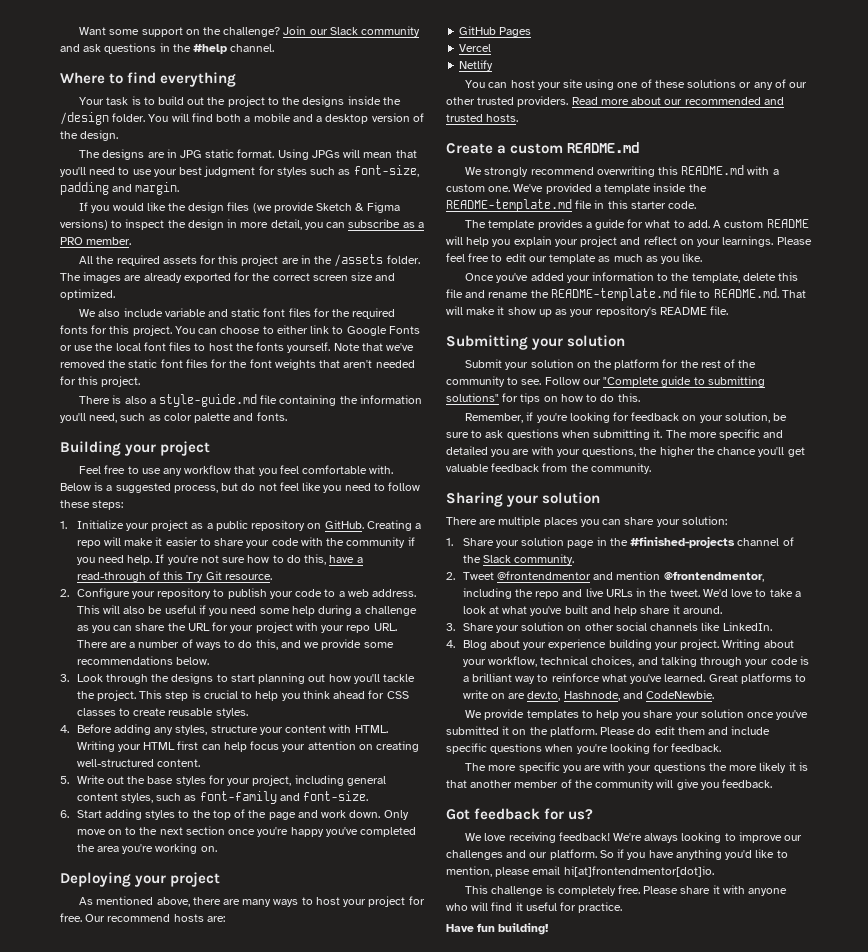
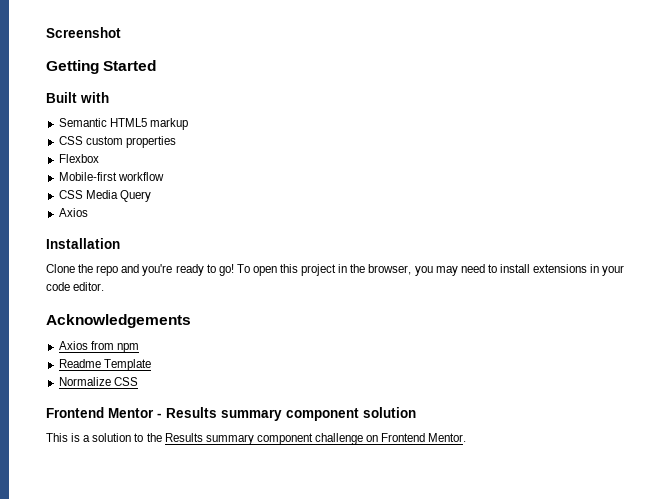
- Want some support on the challenge? Join our Slack community and ask questions in the #help channel.
- Where to find everything
- Your task is to build out the project to the designs inside the /design folder. You will find both a mobile and a desktop version of the design.
- The designs are in JPG static format. Using JPGs will mean that you'll need to use your best judgment for styles such as font-size, padding and margin.
- If you would like the design files (we provide Sketch & Figma versions) to inspect the design in more detail, you can subscribe as a PRO member.
- All the required assets for this project are in the /assets folder. The images are already exported for the correct screen size and optimized.
- We also include variable and static font files for the required fonts for this project. You can choose to either link to Google Fonts or use the local font files to host the fonts yourself. Note that we've removed the static font files for the font weights that aren't needed for this project.
- There is also a style-guide.md file containing the information you'll need, such as color palette and fonts.
- Building your project
- Feel free to use any workflow that you feel comfortable with. Below is a suggested process, but do not feel like you need to follow these steps:
- 1. Initialize your project as a public repository on GitHub. Creating a repo will make it easier to share your code with the community if you need help. If you're not sure how to do this, have a read-through of this Try Git resource.
- 2. Configure your repository to publish your code to a web address. This will also be useful if you need some help during a challenge as you can share the URL for your project with your repo URL. There are a number of ways to do this, and we provide some recommendations below.
- 3. Look through the designs to start planning out how you'll tackle the project. This step is crucial to help you think ahead for CSS classes to create reusable styles.
- 4. Before adding any styles, structure your content with HTML. Writing your HTML first can help focus your attention on creating well-structured content.
- 5. Write out the base styles for your project, including general content styles, such as font-family and font-size.
- 6. Start adding styles to the top of the page and work down. Only move on to the next section once you're happy you've completed the area you're working on.
- Deploying your project
- As mentioned above, there are many ways to host your project for free. Our recommend hosts are:
- GitHub Pages
- Vercel
- Netlify
- You can host your site using one of these solutions or any of our other trusted providers. Read more about our recommended and trusted hosts.
- Create a custom README.md
- We strongly recommend overwriting this README.md with a custom one. We've provided a template inside the README-template.md file in this starter code.
- The template provides a guide for what to add. A custom README will help you explain your project and reflect on your learnings. Please feel free to edit our template as much as you like.
- Once you've added your information to the template, delete this file and rename the README-template.md file to README.md. That will make it show up as your repository's README file.
- Submitting your solution
- Submit your solution on the platform for the rest of the community to see. Follow our "Complete guide to submitting solutions" for tips on how to do this.
- Remember, if you're looking for feedback on your solution, be sure to ask questions when submitting it. The more specific and detailed you are with your questions, the higher the chance you'll get valuable feedback from the community.
- Sharing your solution
- There are multiple places you can share your solution:
- 1. Share your solution page in the #finished-projects channel of the Slack community.
- 2. Tweet @frontendmentor and mention @frontendmentor, including the repo and live URLs in the tweet. We'd love to take a look at what you've built and help share it around.
- 3. Share your solution on other social channels like LinkedIn.
- 4. Blog about your experience building your project. Writing about your workflow, technical choices, and talking through your code is a brilliant way to reinforce what you've learned. Great platforms to write on are dev.to, Hashnode, and CodeNewbie.
- We provide templates to help you share your solution once you've submitted it on the platform. Please do edit them and include specific questions when you're looking for feedback.
- The more specific you are with your questions the more likely it is that another member of the community will give you feedback.
- Got feedback for us?
- We love receiving feedback! We're always looking to improve our challenges and our platform. So if you have anything you'd like to mention, please email hi[at]frontendmentor[dot]io.
- This challenge is completely free. Please share it with anyone who will find it useful for practice.
- Have fun building!
+ Screenshot
+ Getting Started
+ Built with
+ Semantic HTML5 markup
+ CSS custom properties
+ Flexbox
+ Mobile-first workflow
+ CSS Media Query
+ Axios
+ Installation
+ Clone the repo and you're ready to go! To open this project in the browser, you may need to install extensions in your code editor.
+ Acknowledgements
+ Axios from npm
+ Readme Template
+ Normalize CSS
+ Frontend Mentor - Results summary component solution
+ This is a solution to the Results summary component challenge on Frontend Mentor.

